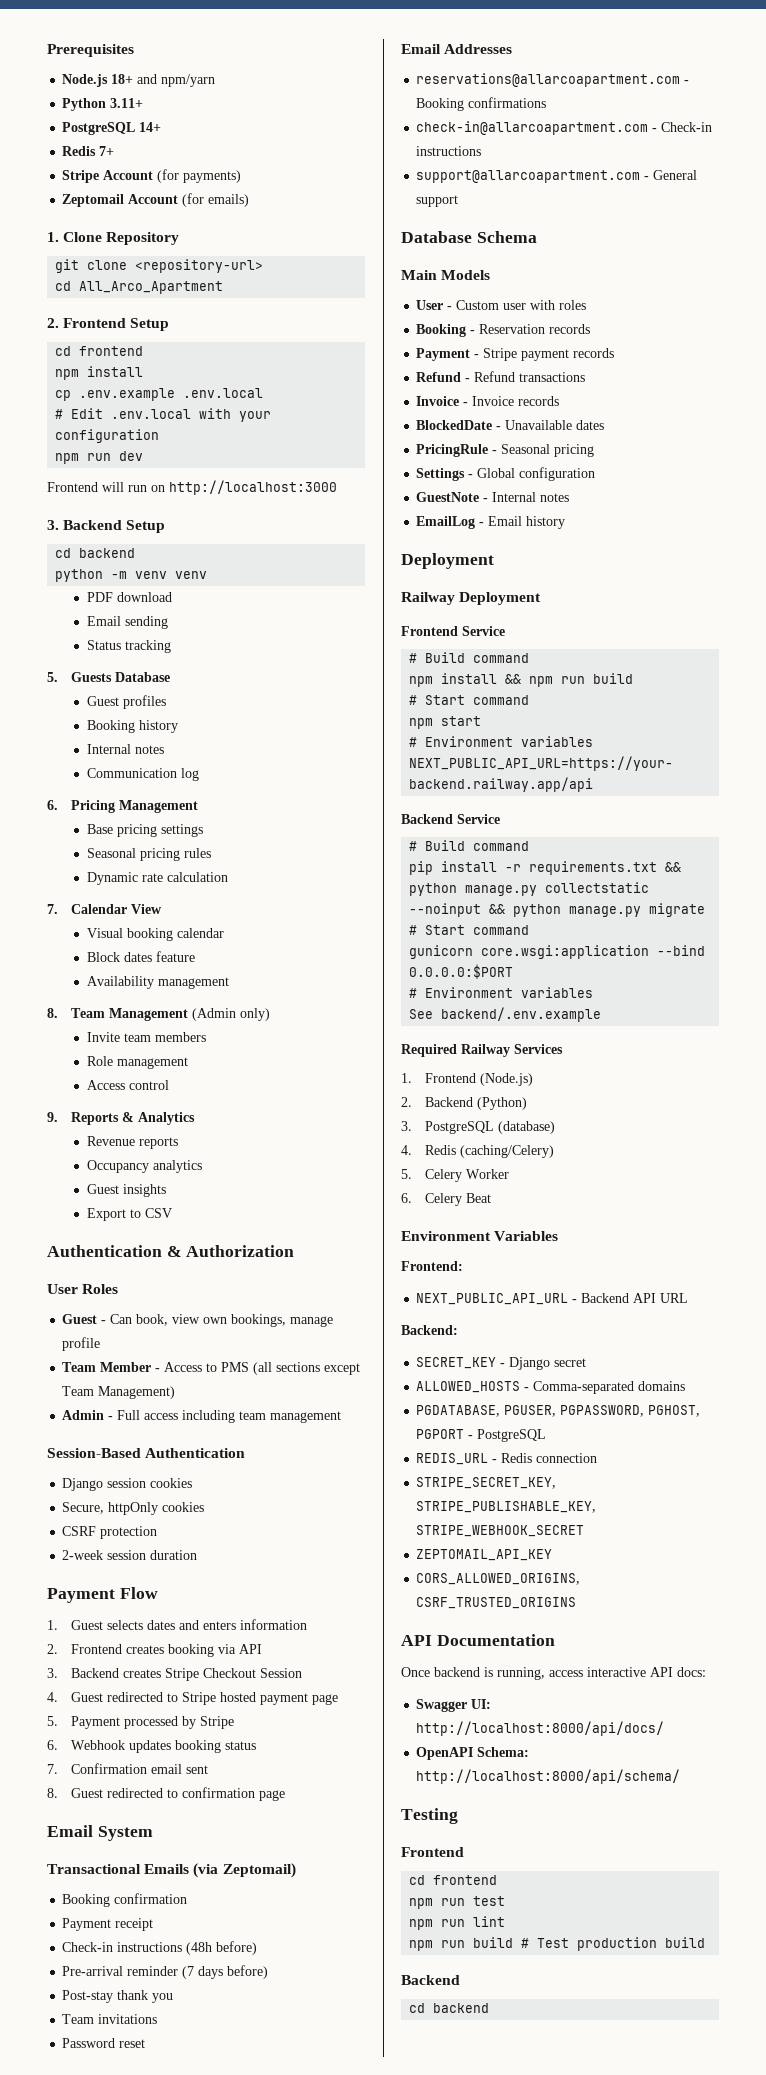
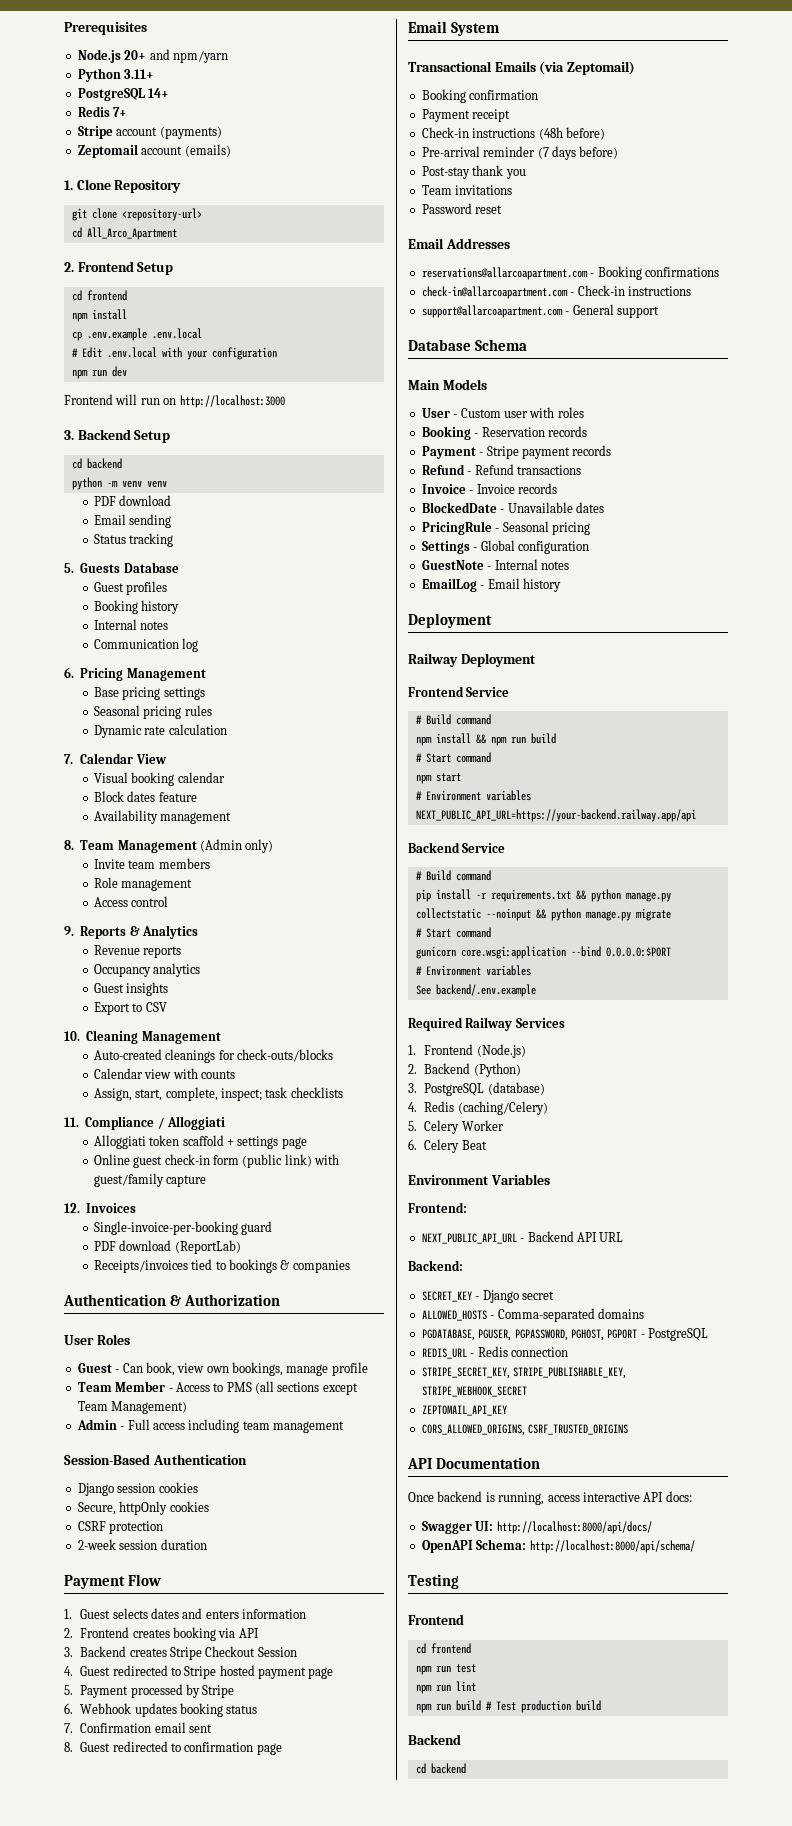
- Node.js 18+ and npm/yarn
+ Node.js 20+ and npm/yarn
- Stripe Account (for payments)
- Zeptomail Account (for emails)
+ Stripe account (payments)
+ Zeptomail account (emails)
+ 10. Cleaning Management
+ Auto-created cleanings for check-outs/blocks
+ Calendar view with counts
+ Assign, start, complete, inspect; task checklists
+ 11. Compliance / Alloggiati
+ Alloggiati token scaffold + settings page
+ Online guest check-in form (public link) with guest/family capture
+ 12. Invoices
+ Single-invoice-per-booking guard
+ PDF download (ReportLab)
+ Receipts/invoices tied to bookings & companies

